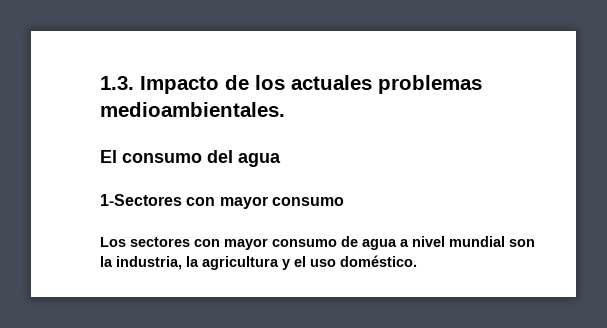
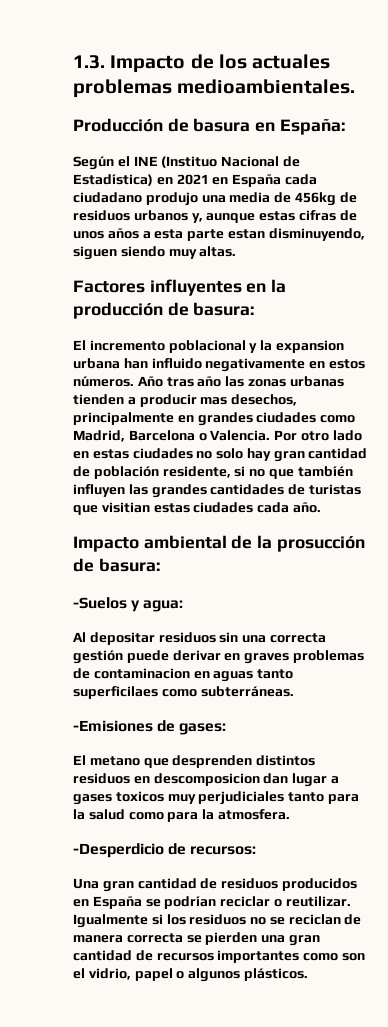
- El consumo del agua
- 1-Sectores con mayor consumo
- Los sectores con mayor consumo de agua a nivel mundial son la industria, la agricultura y el uso doméstico.
+ Producción de basura en España:
+ Según el INE (Instituo Nacional de Estadística) en 2021 en España cada ciudadano produjo una media de 456kg de residuos urbanos y, aunque estas cifras de unos años a esta parte estan disminuyendo, siguen siendo muy altas.
+ Factores influyentes en la producción de basura:
+ El incremento poblacional y la expansion urbana han influido negativamente en estos números. Año tras año las zonas urbanas tienden a producir mas desechos, principalmente en grandes ciudades como Madrid, Barcelona o Valencia. Por otro lado en estas ciudades no solo hay gran cantidad de población residente, si no que tambíén influyen las grandes cantidades de turistas que visitian estas ciudades cada año.
+ Impacto ambiental de la prosucción de basura:
+ -Suelos y agua:
+ Al depositar residuos sin una correcta gestión puede derivar en graves problemas de contaminacion en aguas tanto superficilaes como subterráneas.
+ -Emisiones de gases:
+ El metano que desprenden distintos residuos en descomposicion dan lugar a gases toxicos muy perjudiciales tanto para la salud como para la atmosfera.
+ -Desperdicio de recursos:
+ Una gran cantidad de residuos producidos en España se podrían reciclar o reutilizar. Igualmente si los residuos no se reciclan de manera correcta se pierden una gran cantidad de recursos importantes como son el vidrio, papel o algunos plásticos.

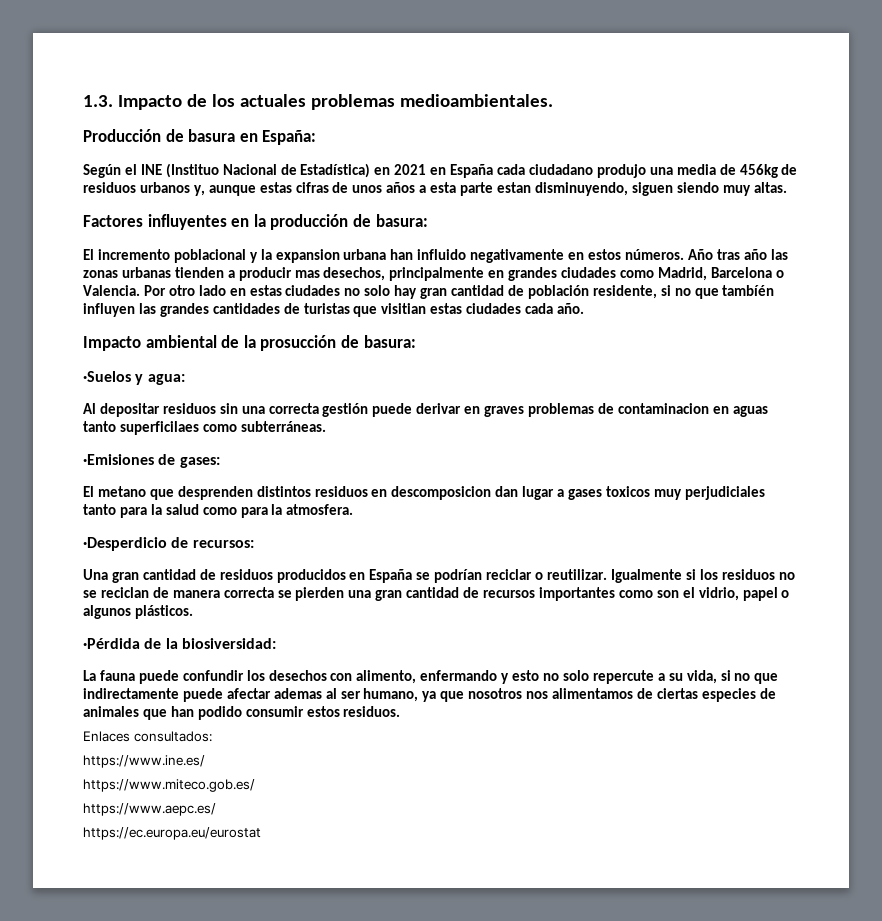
- -Suelos y agua:
+ ·Suelos y agua:
- -Emisiones de gases:
+ ·Emisiones de gases:
- -Desperdicio de recursos:
+ ·Desperdicio de recursos:
+ ·Pérdida de la biosiversidad:
+ La fauna puede confundir los desechos con alimento, enfermando y esto no solo repercute a su vida, si no que indirectamente puede afectar ademas al ser humano, ya que nosotros nos alimentamos de ciertas especies de animales que han podido consumir estos residuos.
+ Enlaces consultados:
+ https://www.ine.es/
+ https://www.miteco.gob.es/
+ https://www.aepc.es/
+ https://ec.europa.eu/eurostat

